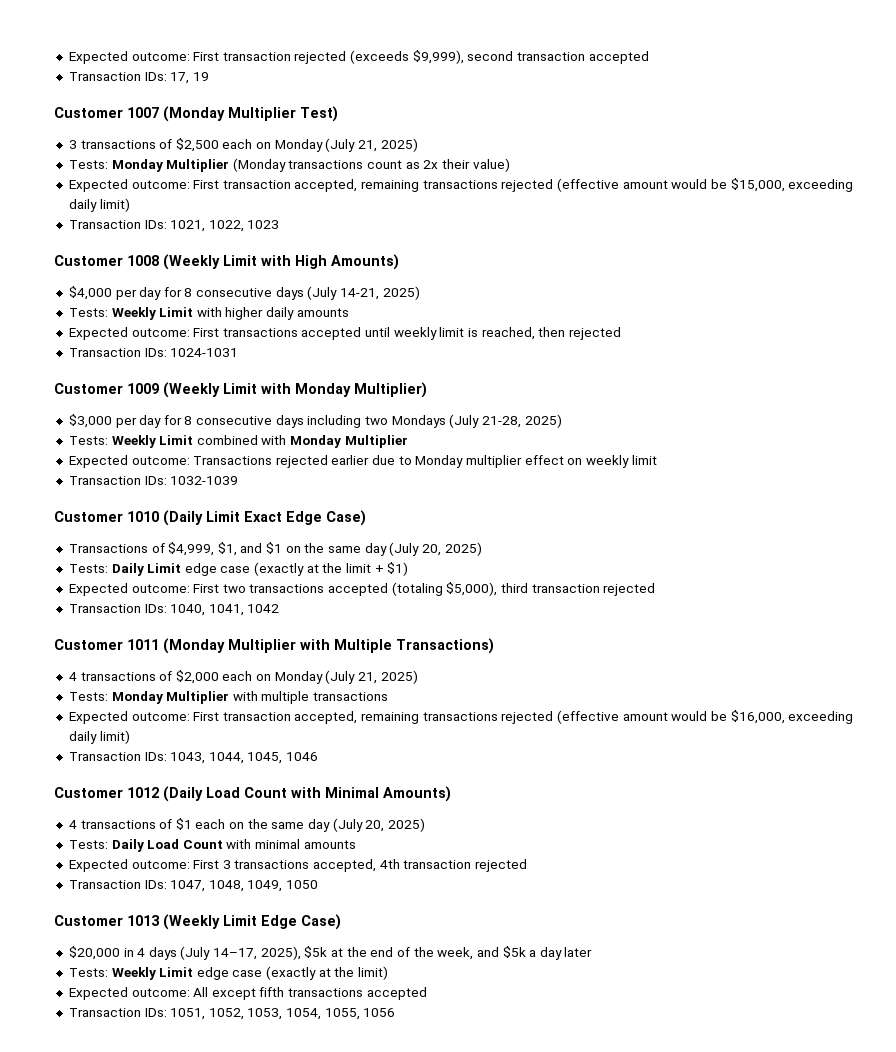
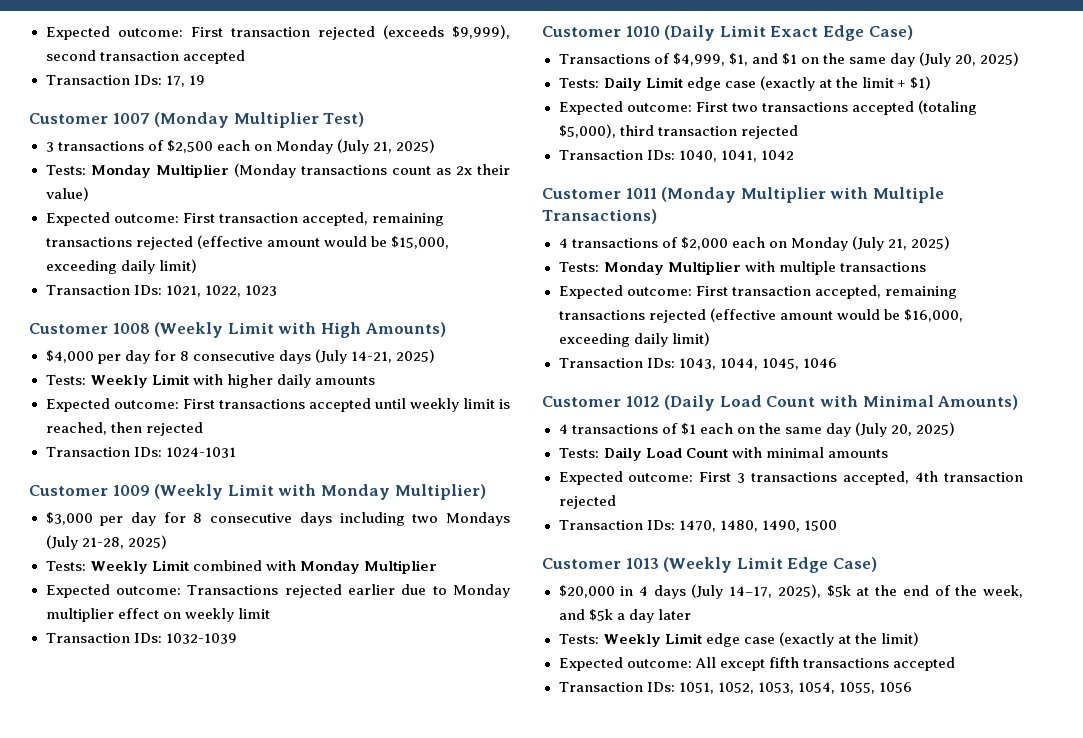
- Transaction IDs: 1047, 1048, 1049, 1050
+ Transaction IDs: 1470, 1480, 1490, 1500

